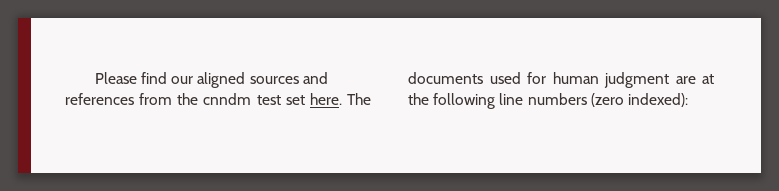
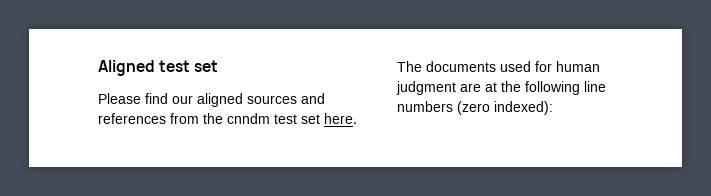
+ Aligned test set

